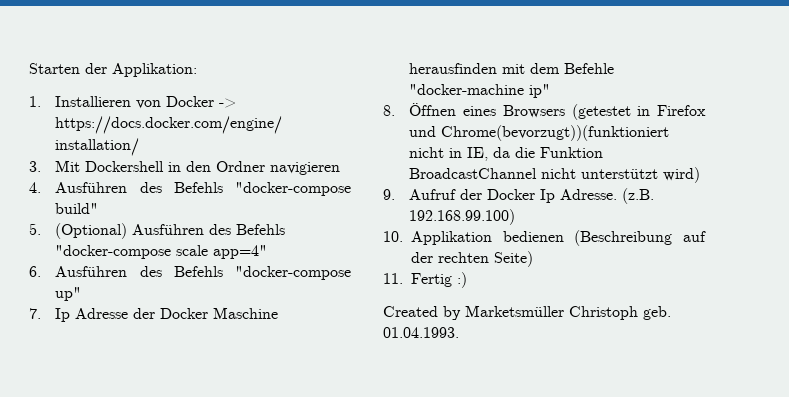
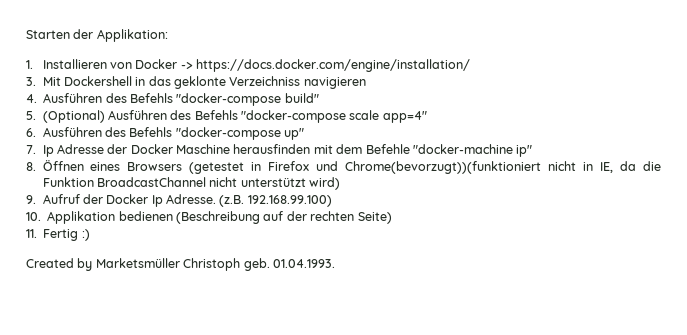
- 3. Mit Dockershell in den Ordner navigieren
+ 3. Mit Dockershell in das geklonte Verzeichniss navigieren

